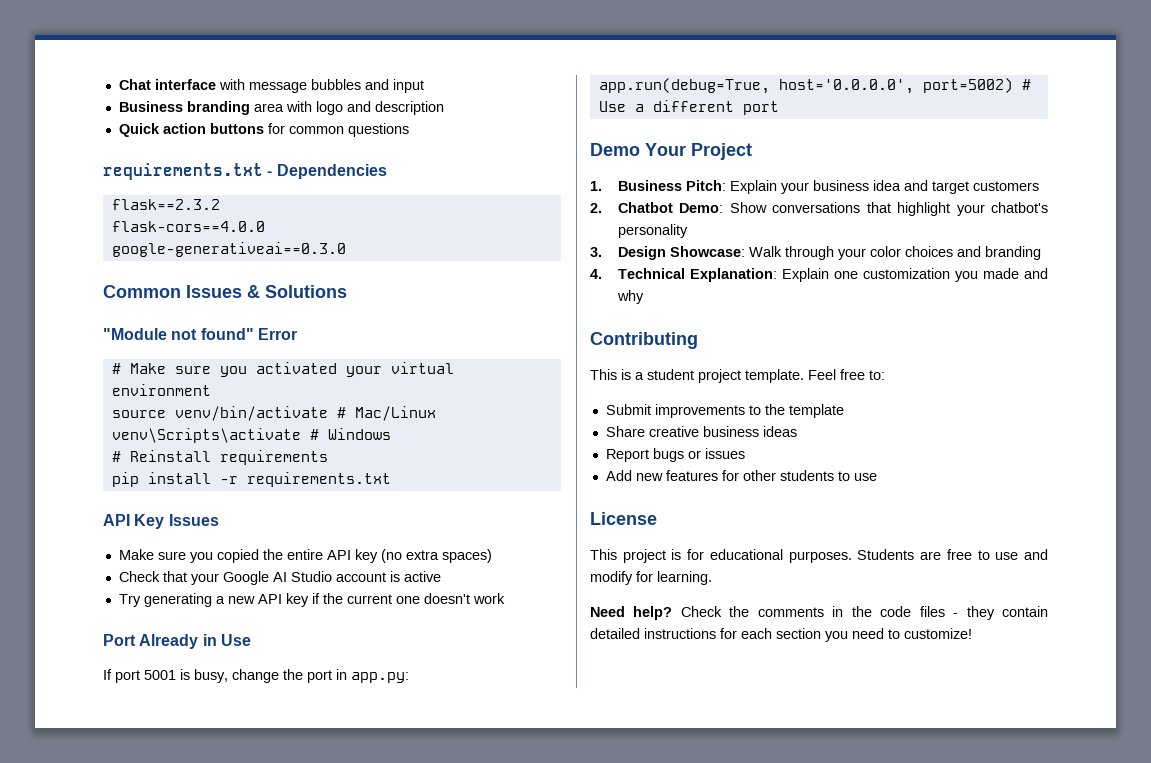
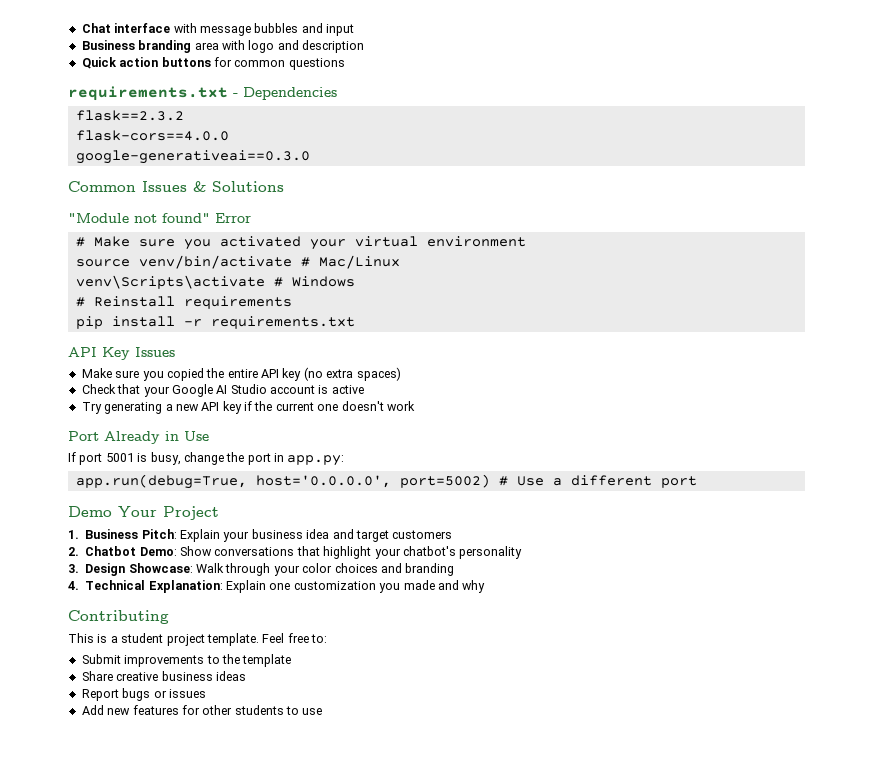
- License
- This project is for educational purposes. Students are free to use and modify for learning.
- Need help? Check the comments in the code files - they contain detailed instructions for each section you need to customize!

